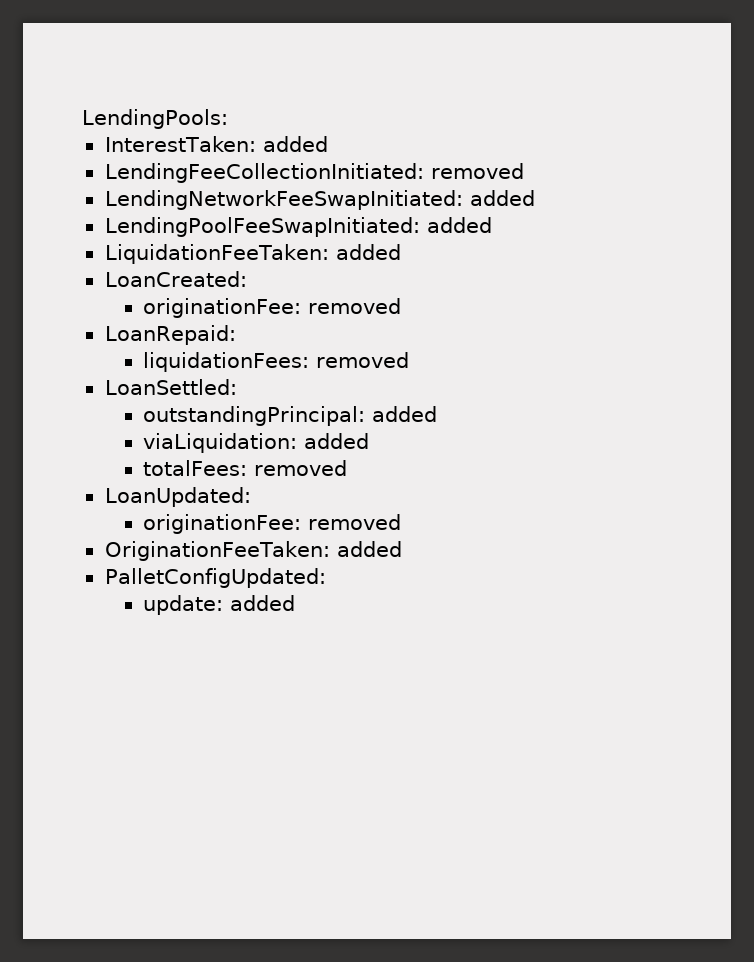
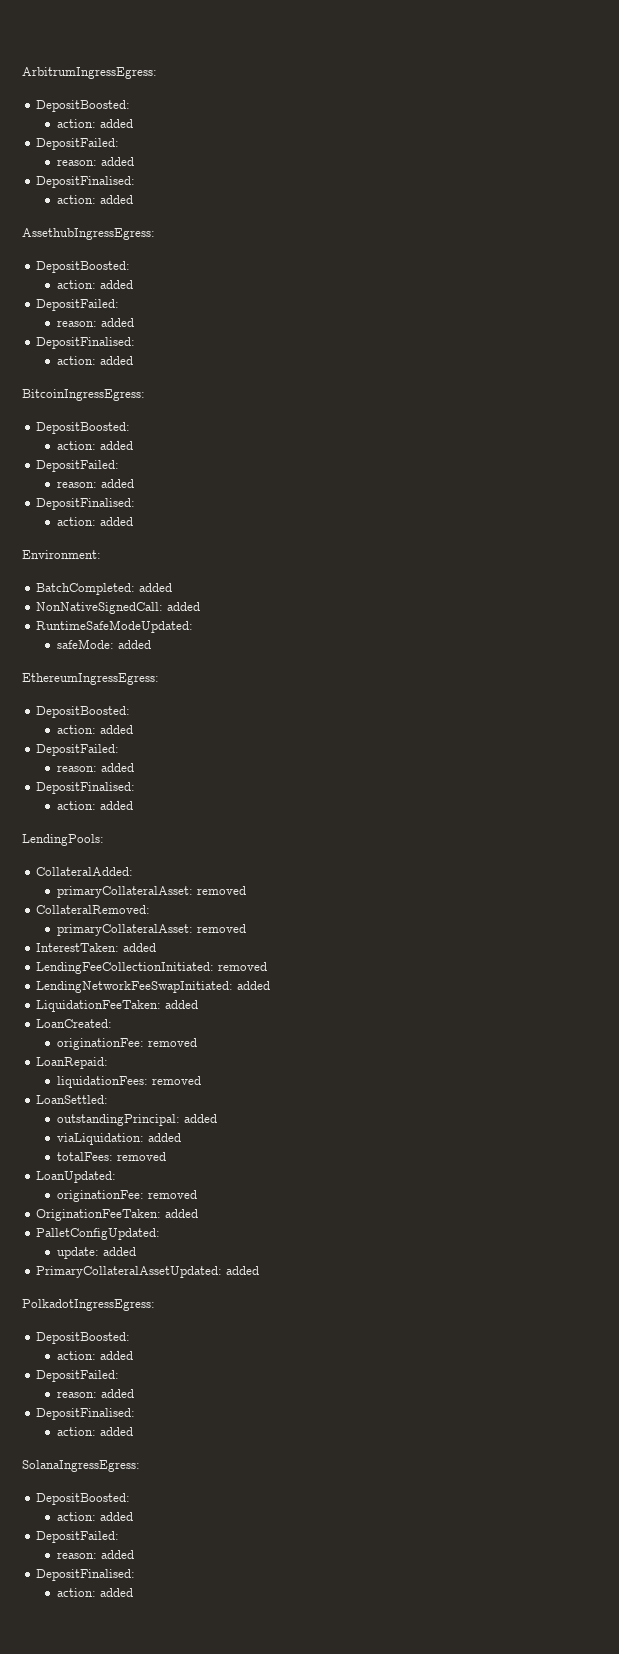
+ ArbitrumIngressEgress:
+ DepositBoosted:
+ action: added
+ DepositFailed:
+ reason: added
+ DepositFinalised:
+ action: added
+ AssethubIngressEgress:
+ DepositBoosted:
+ action: added
+ DepositFailed:
+ reason: added
+ DepositFinalised:
+ action: added
+ BitcoinIngressEgress:
+ DepositBoosted:
+ action: added
+ DepositFailed:
+ reason: added
+ DepositFinalised:
+ action: added
+ Environment:
+ BatchCompleted: added
+ NonNativeSignedCall: added
+ RuntimeSafeModeUpdated:
+ safeMode: added
+ EthereumIngressEgress:
+ DepositBoosted:
+ action: added
+ DepositFailed:
+ reason: added
+ DepositFinalised:
+ action: added
  LendingPools:
+ CollateralAdded:
+ primaryCollateralAsset: removed
+ CollateralRemoved:
+ primaryCollateralAsset: removed
- LendingPoolFeeSwapInitiated: added
+ PrimaryCollateralAssetUpdated: added
+ PolkadotIngressEgress:
+ DepositBoosted:
+ action: added
+ DepositFailed:
+ reason: added
+ DepositFinalised:
+ action: added
+ SolanaIngressEgress:
+ DepositBoosted:
+ action: added
+ DepositFailed:
+ reason: added
+ DepositFinalised:
+ action: added

